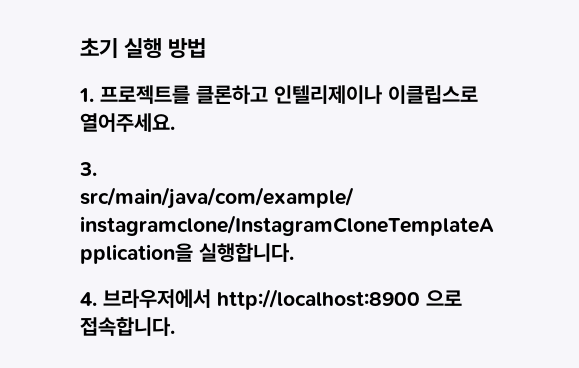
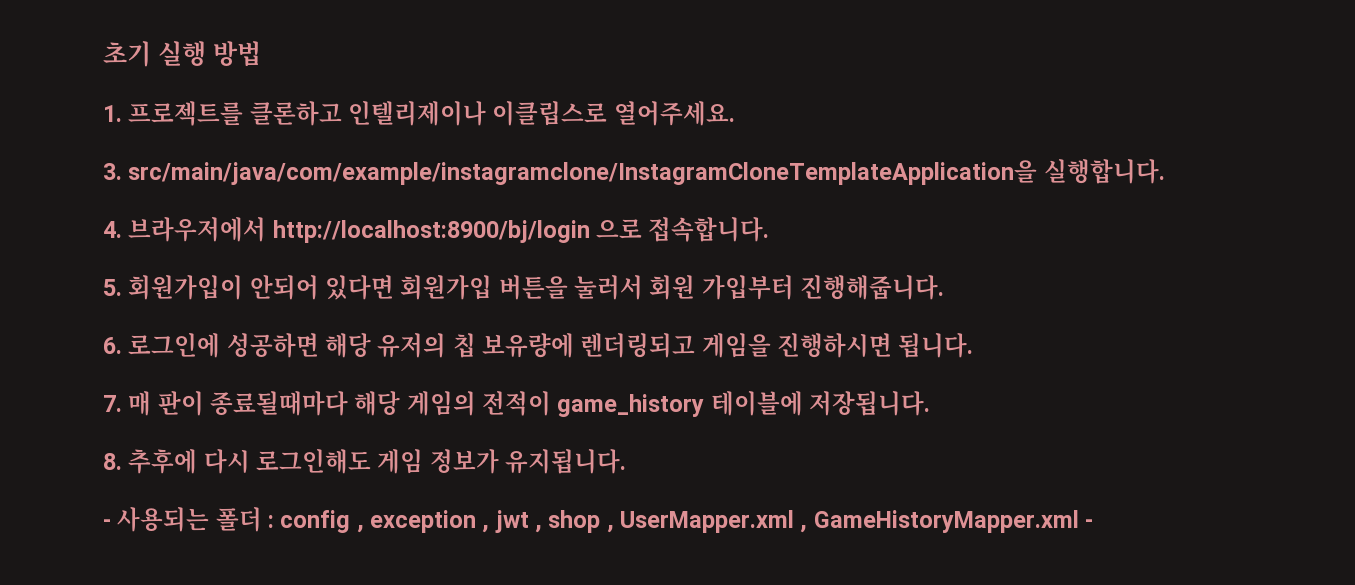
- 4. 브라우저에서 http://localhost:8900 으로 접속합니다.
+ 4. 브라우저에서 http://localhost:8900/bj/login 으로 접속합니다.
+ 5. 회원가입이 안되어 있다면 회원가입 버튼을 눌러서 회원 가입부터 진행해줍니다.
+ 6. 로그인에 성공하면 해당 유저의 칩 보유량에 렌더링되고 게임을 진행하시면 됩니다.
+ 7. 매 판이 종료될때마다 해당 게임의 전적이 game_history 테이블에 저장됩니다.
+ 8. 추후에 다시 로그인해도 게임 정보가 유지됩니다.
+ - 사용되는 폴더 : config , exception , jwt , shop , UserMapper.xml , GameHistoryMapper.xml -

